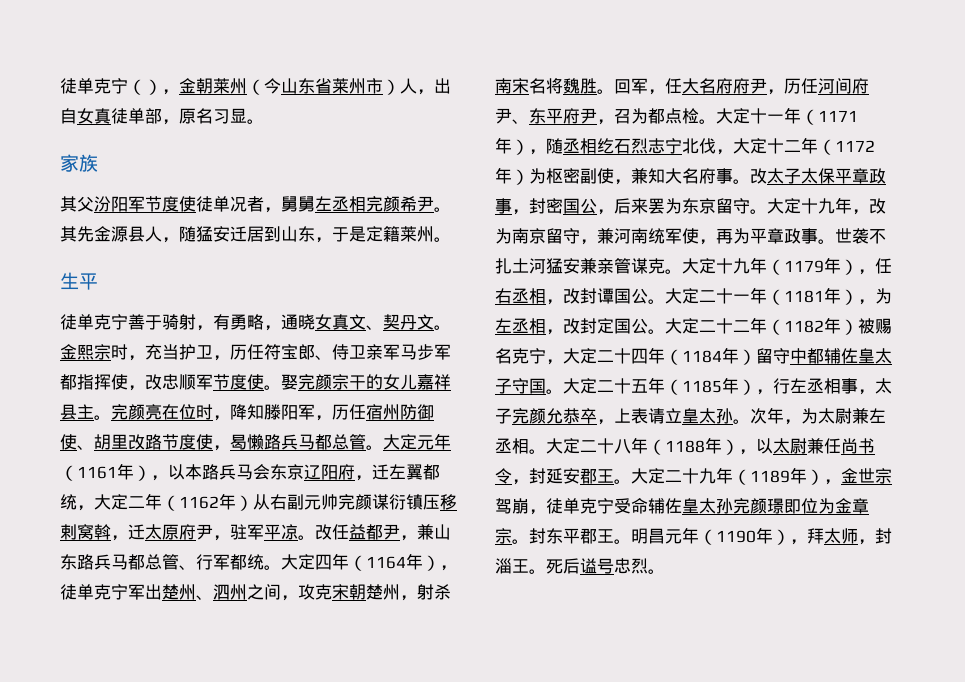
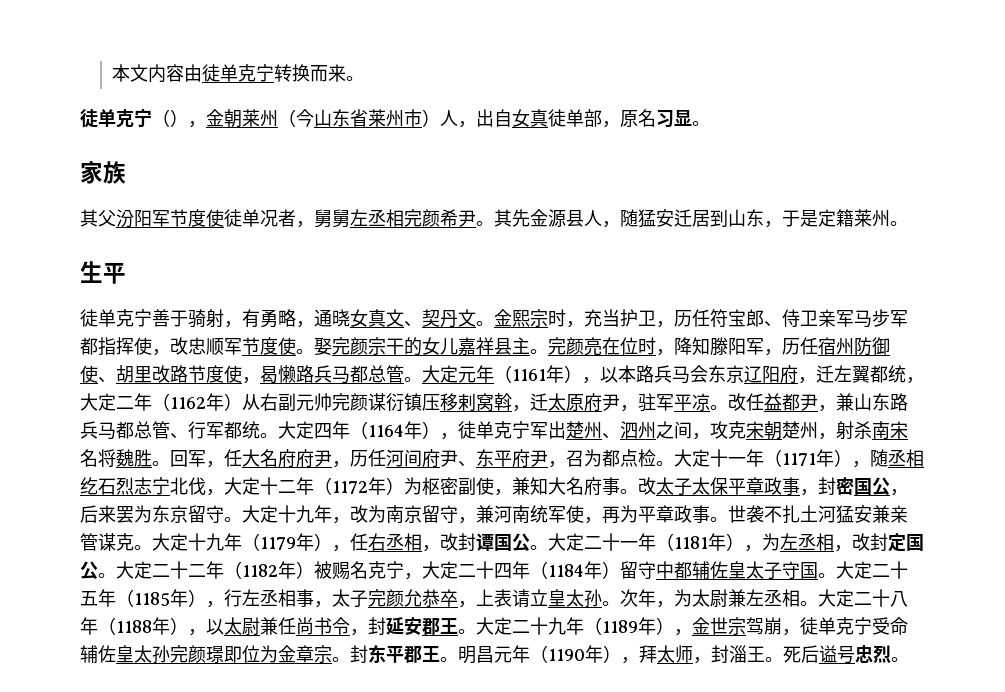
+ 本文内容由徒单克宁转换而来。

